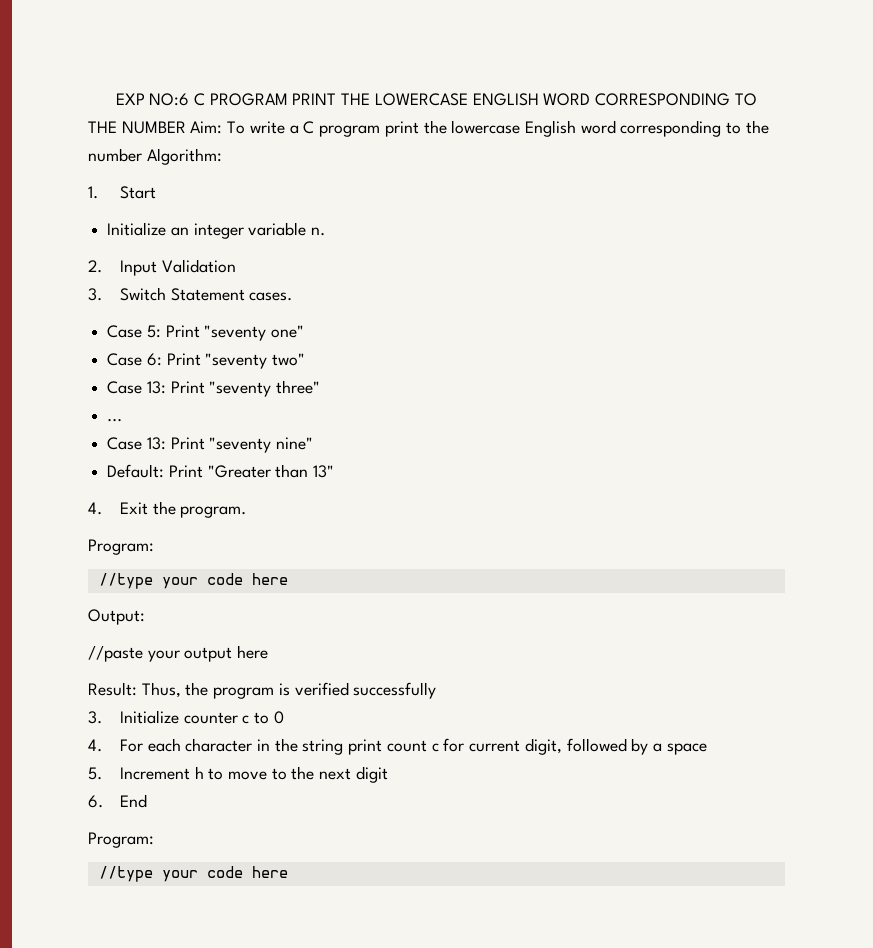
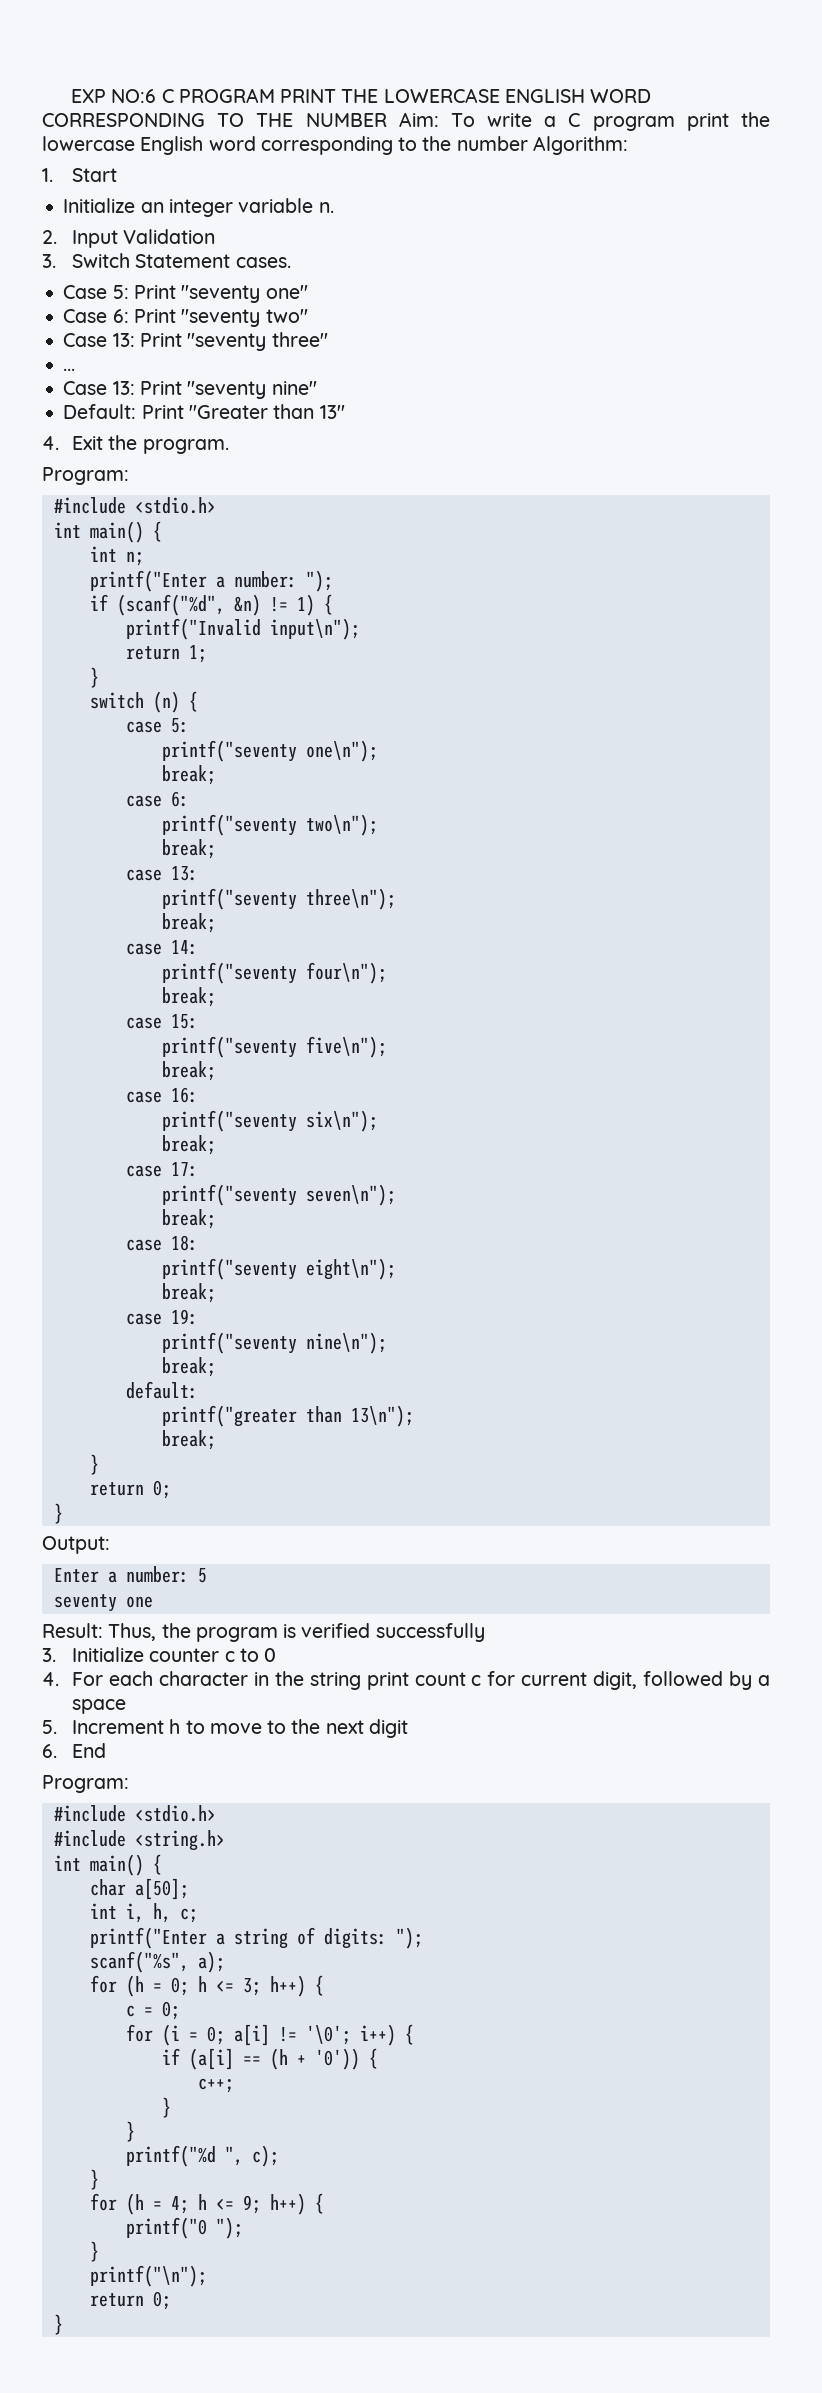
  4. Exit the program.
  Program:
- //type your code here
+ #include <stdio.h>
+ int main() {
+ int n;
+ printf("Enter a number: ");
+ if (scanf("%d", &n) != 1) {
+ printf("Invalid input\n");
+ return 1;
+ }
+ switch (n) {
+ case 5:
+ printf("seventy one\n");
+ break;
+ case 6:
+ printf("seventy two\n");
+ break;
+ case 13:
+ printf("seventy three\n");
+ break;
+ case 14:
+ printf("seventy four\n");
+ break;
+ case 15:
+ printf("seventy five\n");
+ break;
+ case 16:
+ printf("seventy six\n");
+ break;
+ case 17:
+ printf("seventy seven\n");
+ break;
+ case 18:
+ printf("seventy eight\n");
+ break;
+ case 19:
+ printf("seventy nine\n");
+ break;
+ default:
+ printf("greater than 13\n");
+ break;
+ }
+ return 0;
+ }
  Output:
- //paste your output here
+ Enter a number: 5
+ seventy one
  6. End
  Program:
- //type your code here
+ #include <stdio.h>
+ #include <string.h>
+ int main() {
+ char a[50];
+ int i, h, c;
+ printf("Enter a string of digits: ");
+ scanf("%s", a);
+ for (h = 0; h <= 3; h++) {
+ c = 0;
+ for (i = 0; a[i] != '\0'; i++) {
+ if (a[i] == (h + '0')) {
+ c++;
+ }
+ }
+ printf("%d ", c);
+ }
+ for (h = 4; h <= 9; h++) {
+ printf("0 ");
+ }
+ printf("\n");
+ return 0;
+ }

